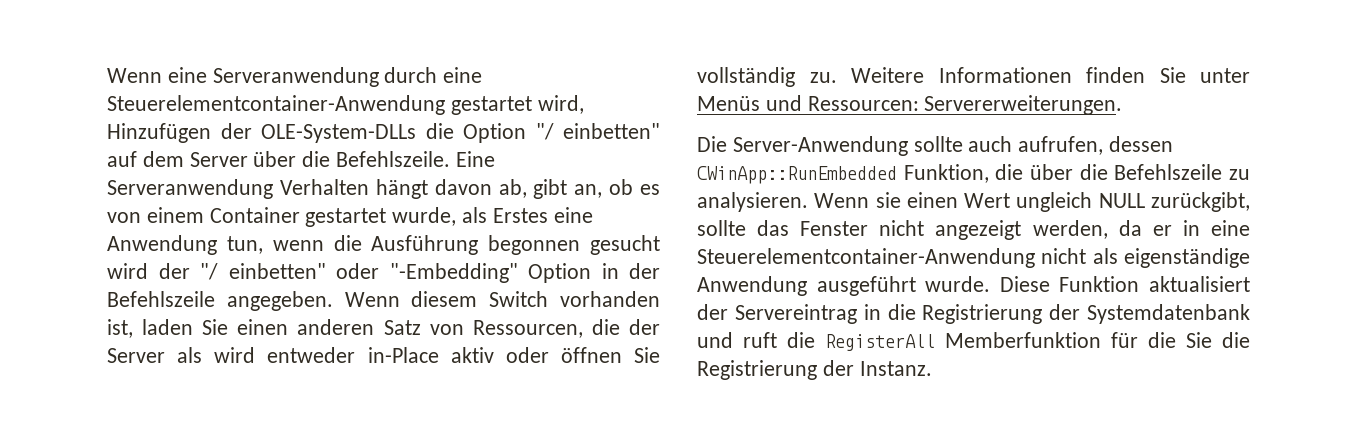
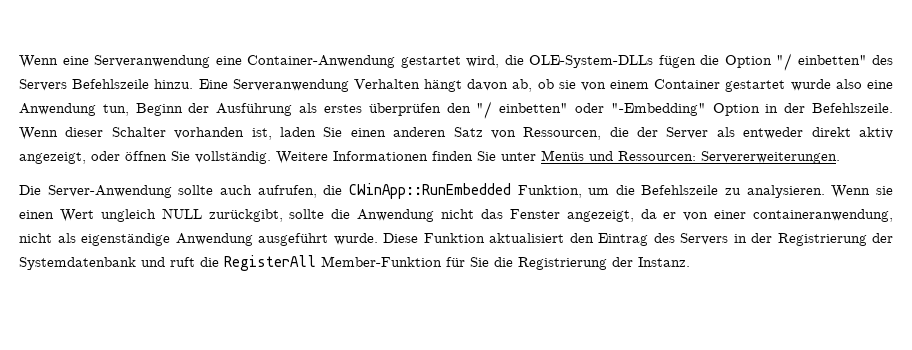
- Wenn eine Serveranwendung durch eine Steuerelementcontainer-Anwendung gestartet wird, Hinzufügen der OLE-System-DLLs die Option "/ einbetten" auf dem Server über die Befehlszeile.
+ Wenn eine Serveranwendung eine Container-Anwendung gestartet wird, die OLE-System-DLLs fügen die Option "/ einbetten" des Servers Befehlszeile hinzu.
- Eine Serveranwendung Verhalten hängt davon ab, gibt an, ob es von einem Container gestartet wurde, als Erstes eine Anwendung tun, wenn die Ausführung begonnen gesucht wird der "/ einbetten" oder "-Embedding" Option in der Befehlszeile angegeben. Wenn diesem Switch vorhanden ist, laden Sie einen anderen Satz von Ressourcen, die der Server als wird entweder in-Place aktiv oder öffnen Sie vollständig zu.
+ Eine Serveranwendung Verhalten hängt davon ab, ob sie von einem Container gestartet wurde also eine Anwendung tun, Beginn der Ausführung als erstes überprüfen den "/ einbetten" oder "-Embedding" Option in der Befehlszeile. Wenn dieser Schalter vorhanden ist, laden Sie einen anderen Satz von Ressourcen, die der Server als entweder direkt aktiv angezeigt, oder öffnen Sie vollständig.
- Die Server-Anwendung sollte auch aufrufen, dessen CWinApp::RunEmbedded Funktion, die über die Befehlszeile zu analysieren.
+ Die Server-Anwendung sollte auch aufrufen, die CWinApp::RunEmbedded Funktion, um die Befehlszeile zu analysieren.
- Wenn sie einen Wert ungleich NULL zurückgibt, sollte das Fenster nicht angezeigt werden, da er in eine Steuerelementcontainer-Anwendung nicht als eigenständige Anwendung ausgeführt wurde.
+ Wenn sie einen Wert ungleich NULL zurückgibt, sollte die Anwendung nicht das Fenster angezeigt, da er von einer containeranwendung, nicht als eigenständige Anwendung ausgeführt wurde.
- Diese Funktion aktualisiert der Servereintrag in die Registrierung der Systemdatenbank und ruft die RegisterAll Memberfunktion für die Sie die Registrierung der Instanz.
+ Diese Funktion aktualisiert den Eintrag des Servers in der Registrierung der Systemdatenbank und ruft die RegisterAll Member-Funktion für Sie die Registrierung der Instanz.

